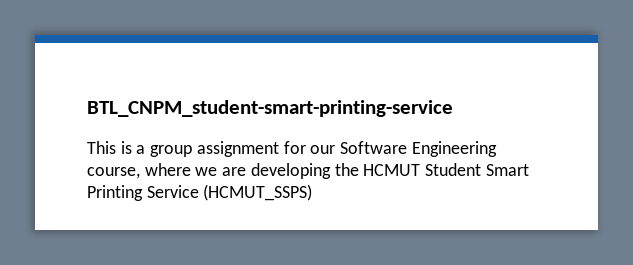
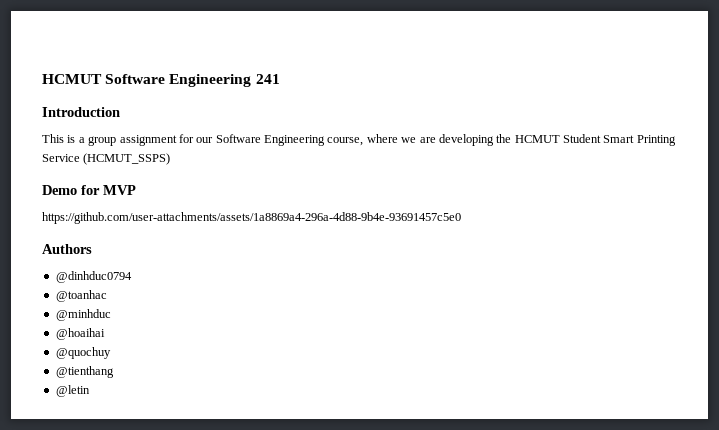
- BTL_CNPM_student-smart-printing-service
+ HCMUT Software Engineering 241
+ Introduction
+ Demo for MVP
+ https://github.com/user-attachments/assets/1a8869a4-296a-4d88-9b4e-93691457c5e0
+ Authors
+ @dinhduc0794
+ @toanhac
+ @minhduc
+ @hoaihai
+ @quochuy
+ @tienthang
+ @letin

